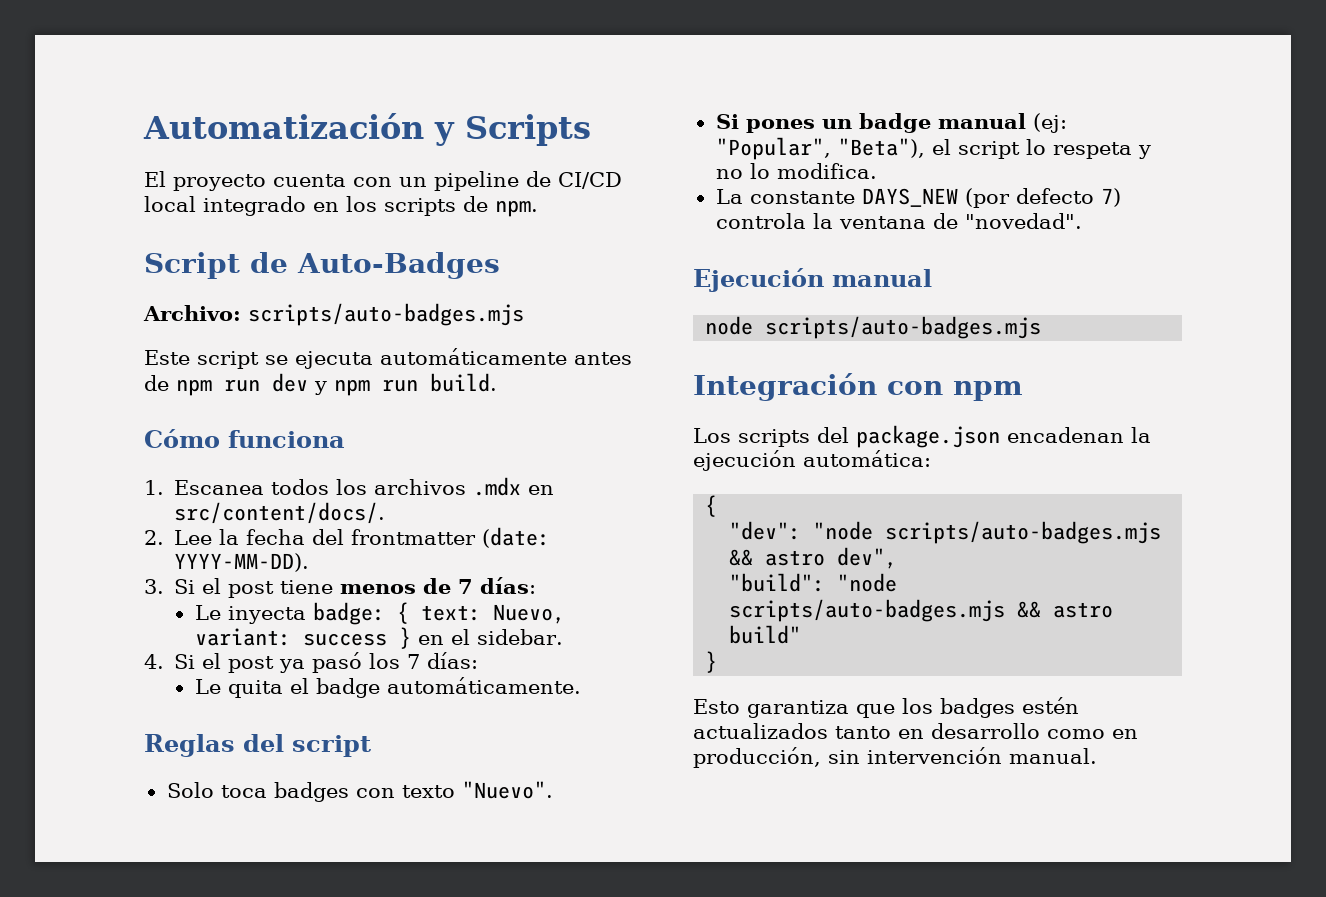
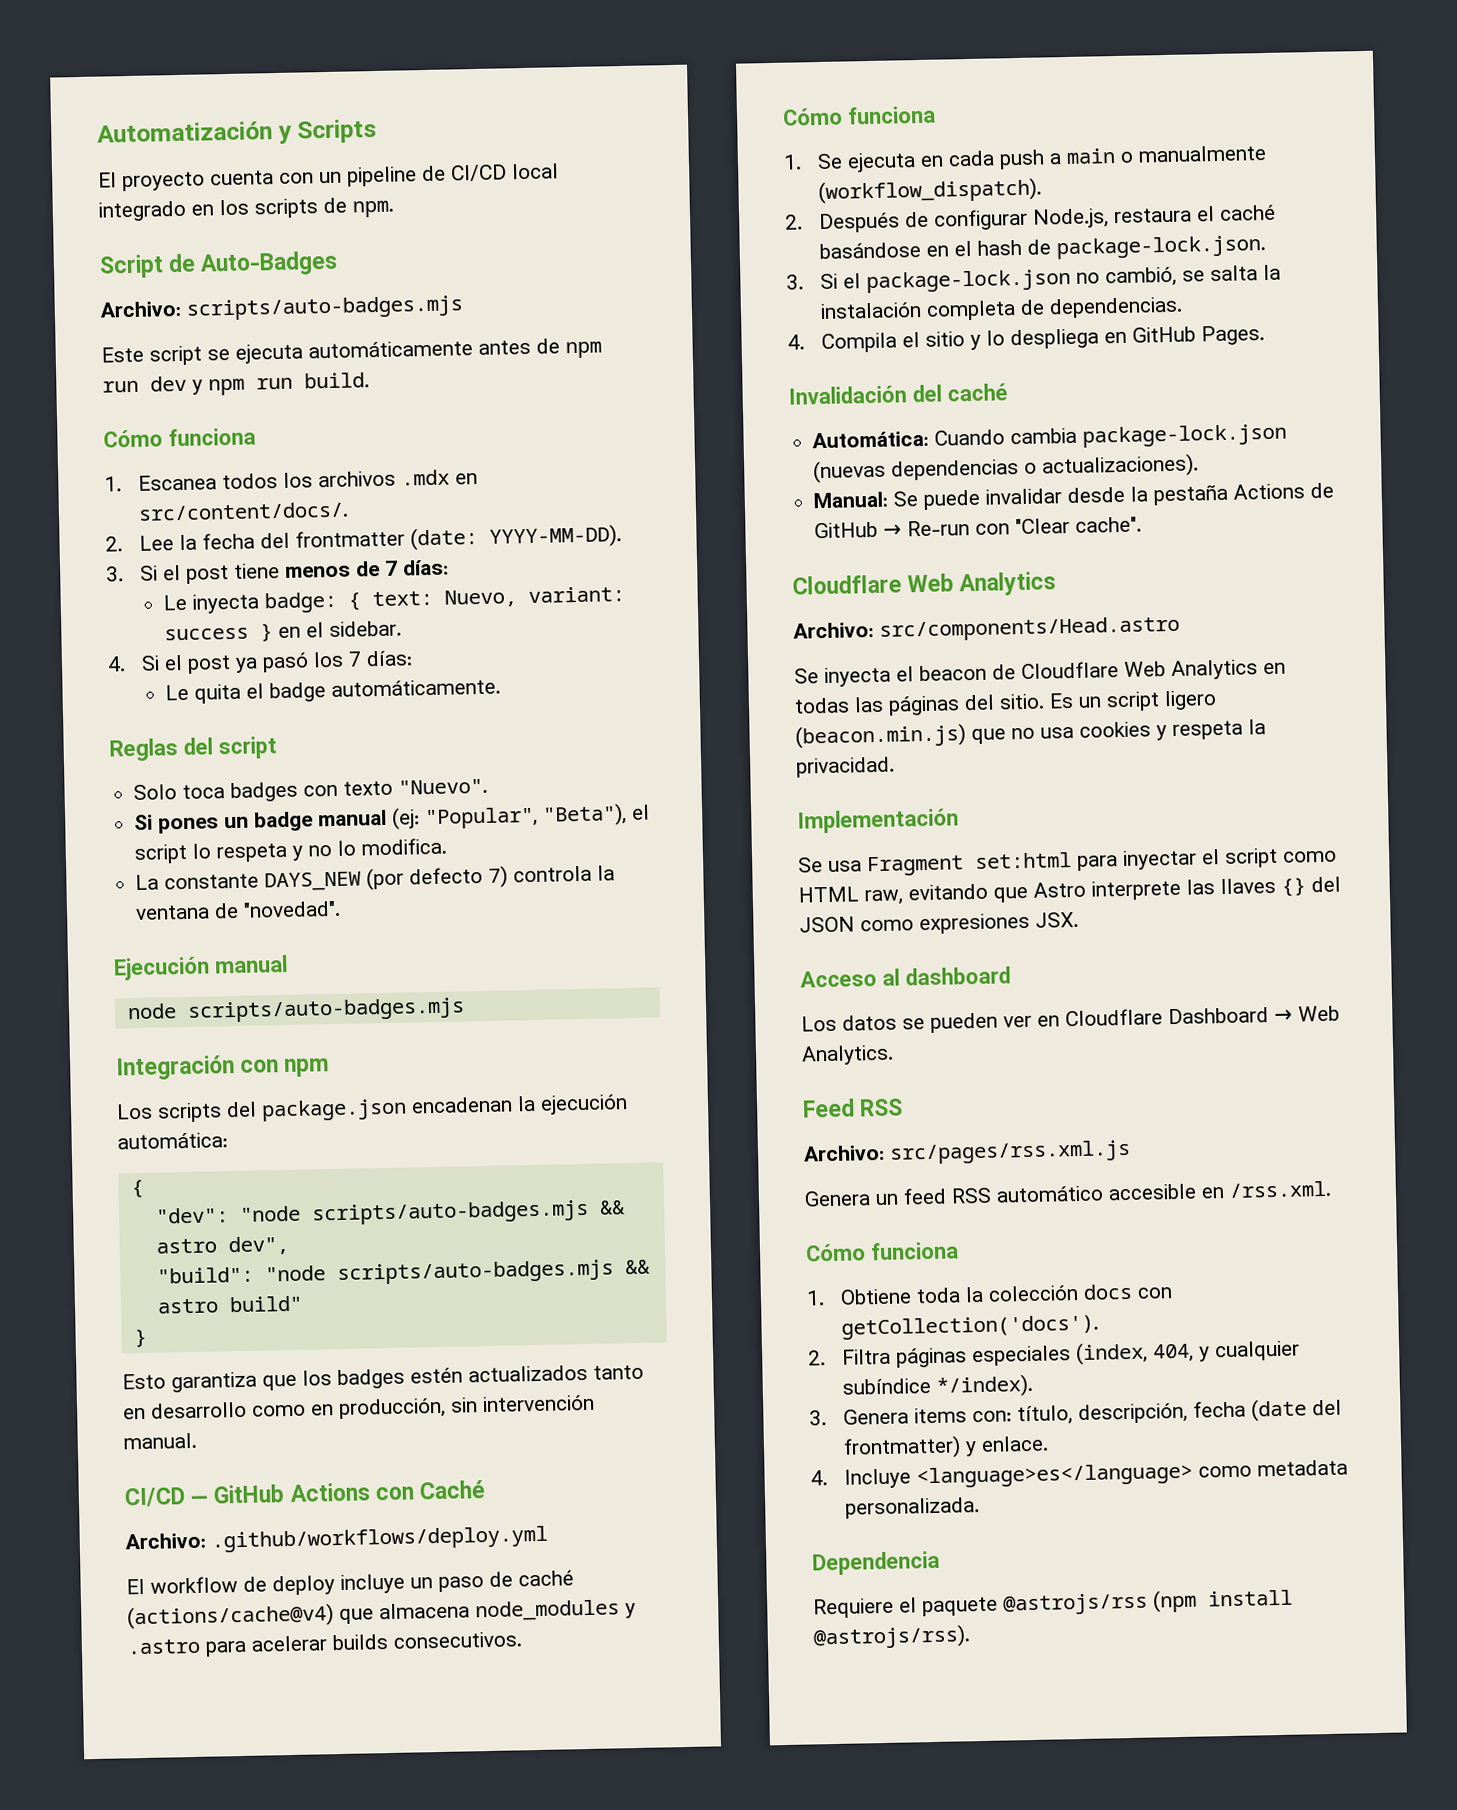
+ CI/CD — GitHub Actions con Caché
+ Archivo: .github/workflows/deploy.yml
+ El workflow de deploy incluye un paso de caché (actions/cache@v4) que almacena node_modules y .astro para acelerar builds consecutivos.
+ Cómo funciona
+ 1. Se ejecuta en cada push a main o manualmente (workflow_dispatch).
+ 2. Después de configurar Node.js, restaura el caché basándose en el hash de package-lock.json.
+ 3. Si el package-lock.json no cambió, se salta la instalación completa de dependencias.
+ 4. Compila el sitio y lo despliega en GitHub Pages.
+ Invalidación del caché
+ Automática: Cuando cambia package-lock.json (nuevas dependencias o actualizaciones).
+ Manual: Se puede invalidar desde la pestaña Actions de GitHub → Re-run con "Clear cache".
+ Cloudflare Web Analytics
+ Archivo: src/components/Head.astro
+ Se inyecta el beacon de Cloudflare Web Analytics en todas las páginas del sitio. Es un script ligero (beacon.min.js) que no usa cookies y respeta la privacidad.
+ Implementación
+ Se usa Fragment set:html para inyectar el script como HTML raw, evitando que Astro interprete las llaves {} del JSON como expresiones JSX.
+ Acceso al dashboard
+ Los datos se pueden ver en Cloudflare Dashboard → Web Analytics.
+ Feed RSS
+ Archivo: src/pages/rss.xml.js
+ Genera un feed RSS automático accesible en /rss.xml.
+ Cómo funciona
+ 1. Obtiene toda la colección docs con getCollection('docs').
+ 2. Filtra páginas especiales (index, 404, y cualquier subíndice */index).
+ 3. Genera items con: título, descripción, fecha (date del frontmatter) y enlace.
+ 4. Incluye <language>es</language> como metadata personalizada.
+ Dependencia
+ Requiere el paquete @astrojs/rss (npm install @astrojs/rss).

